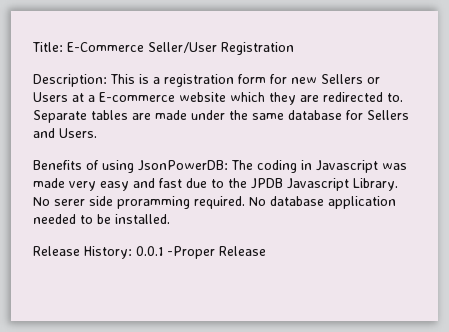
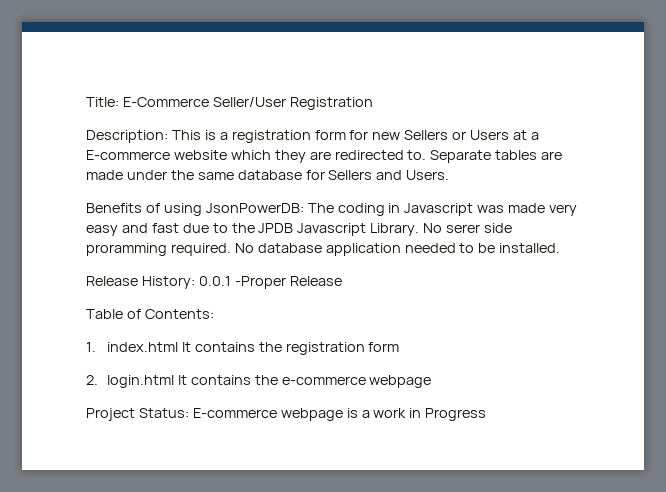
+ Table of Contents:
+ 1. index.html It contains the registration form
+ 2. login.html It contains the e-commerce webpage
+ Project Status: E-commerce webpage is a work in Progress

